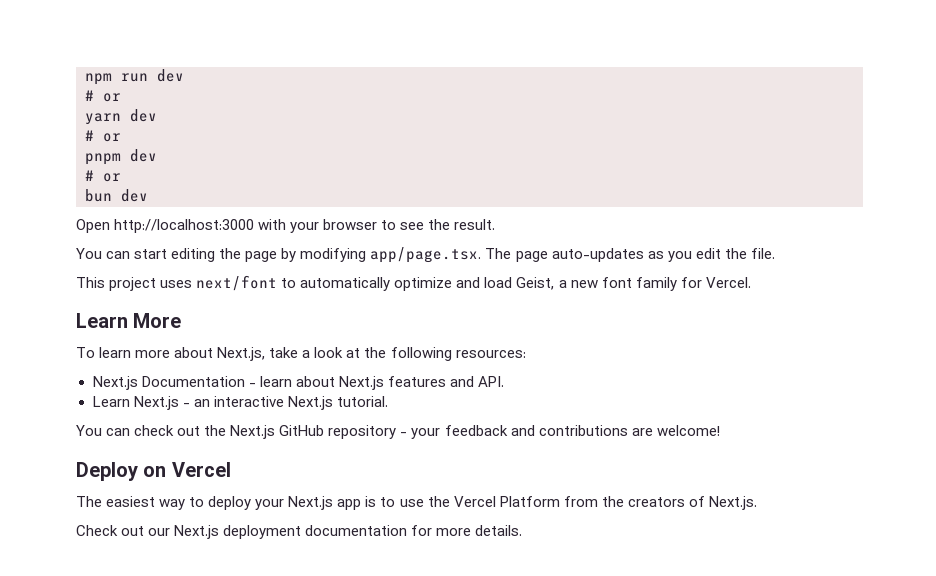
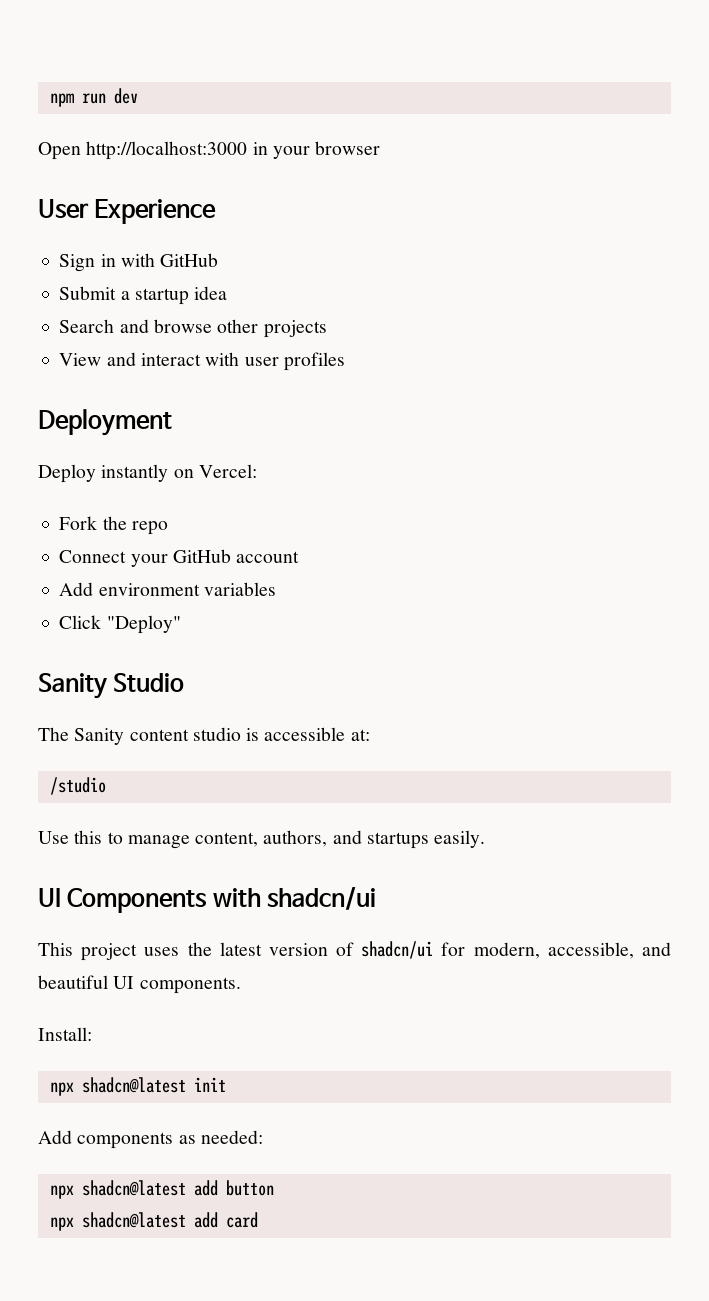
  npm run dev
- # or
- yarn dev
- # or
- pnpm dev
- # or
- bun dev
- Open http://localhost:3000 with your browser to see the result.
- You can start editing the page by modifying app/page.tsx. The page auto-updates as you edit the file.
- This project uses next/font to automatically optimize and load Geist, a new font family for Vercel.
- Learn More
- To learn more about Next.js, take a look at the following resources:
- Next.js Documentation - learn about Next.js features and API.
- Learn Next.js - an interactive Next.js tutorial.
- You can check out the Next.js GitHub repository - your feedback and contributions are welcome!
- Deploy on Vercel
- The easiest way to deploy your Next.js app is to use the Vercel Platform from the creators of Next.js.
- Check out our Next.js deployment documentation for more details.
+ Open http://localhost:3000 in your browser
+ User Experience
+ Sign in with GitHub
+ Submit a startup idea
+ Search and browse other projects
+ View and interact with user profiles
+ Deployment
+ Deploy instantly on Vercel:
+ Fork the repo
+ Connect your GitHub account
+ Add environment variables
+ Click "Deploy"
+ Sanity Studio
+ The Sanity content studio is accessible at:
+ /studio
+ Use this to manage content, authors, and startups easily.
+ UI Components with shadcn/ui
+ This project uses the latest version of shadcn/ui for modern, accessible, and beautiful UI components.
+ Install:
+ npx shadcn@latest init
+ Add components as needed:
+ npx shadcn@latest add button
+ npx shadcn@latest add card

